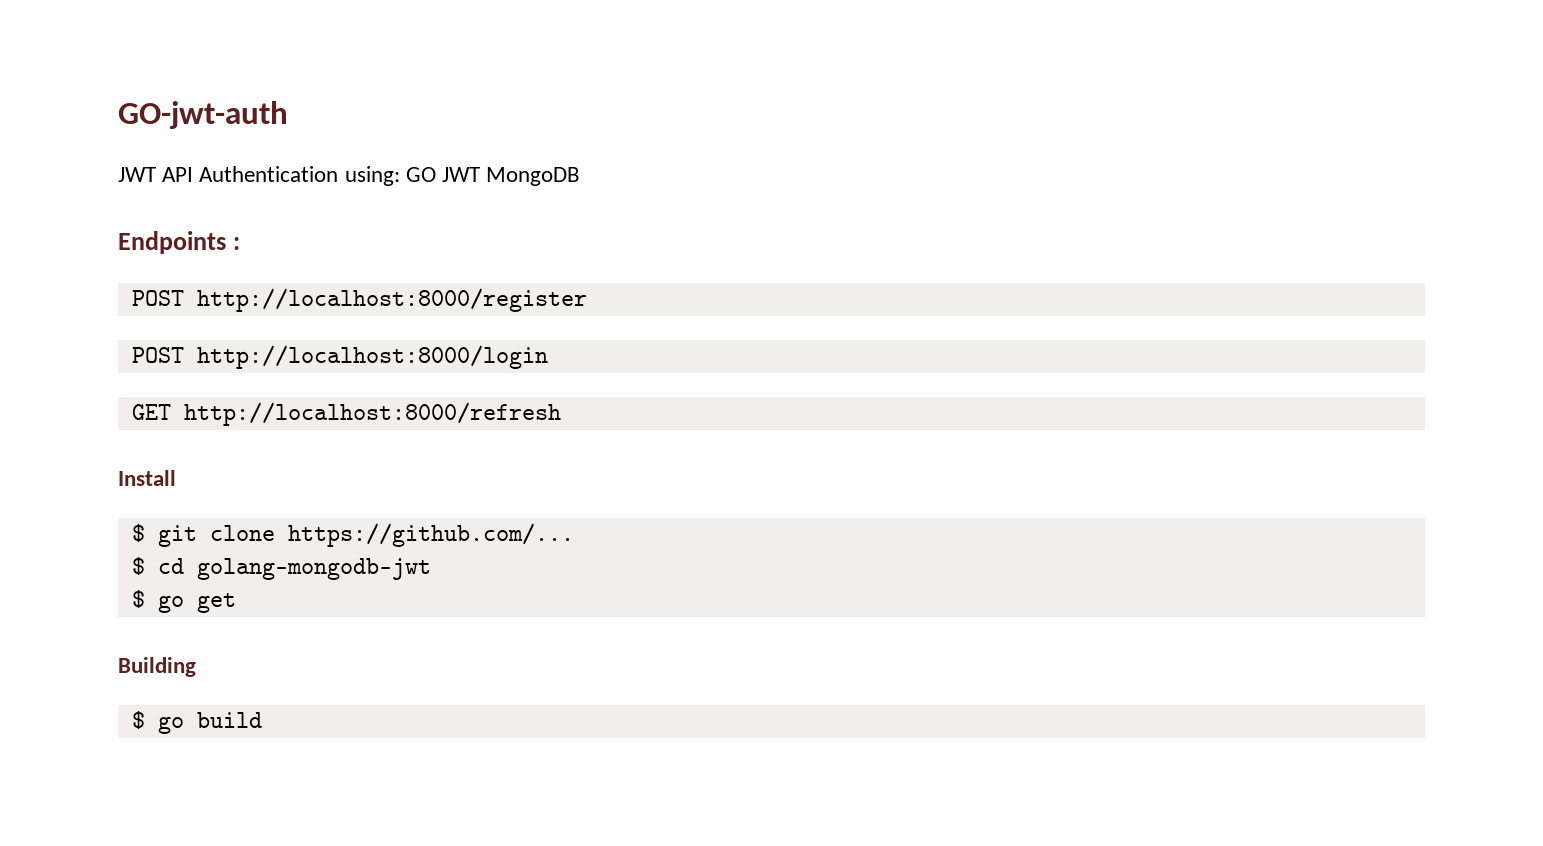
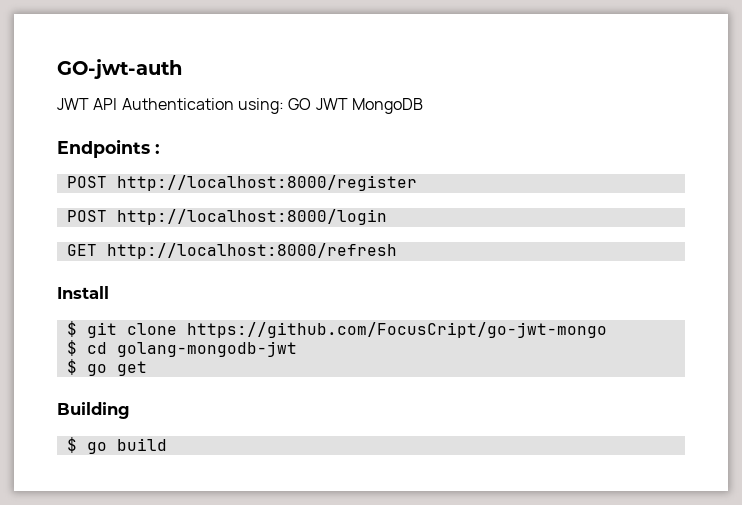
- $ git clone https://github.com/...
+ $ git clone https://github.com/FocusCript/go-jwt-mongo

